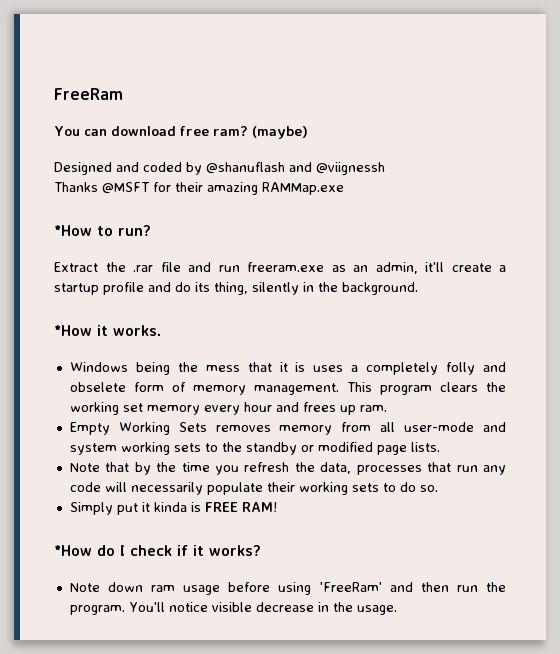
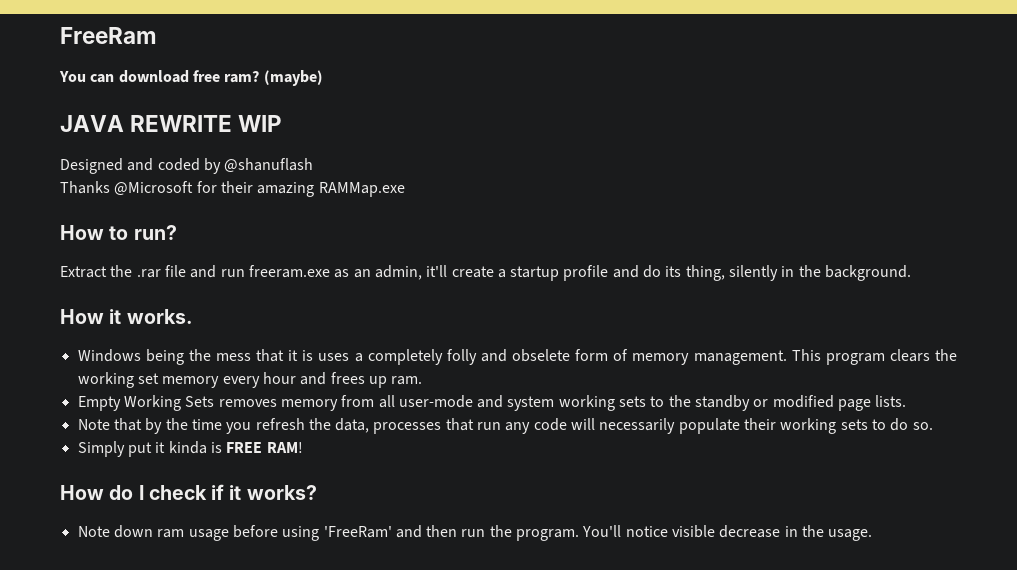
+ JAVA REWRITE WIP
- Designed and coded by @shanuflash and @viignessh
+ Designed and coded by @shanuflash
- Thanks @MSFT for their amazing RAMMap.exe
+ Thanks @Microsoft for their amazing RAMMap.exe
- *How to run?
+ How to run?
- *How it works.
+ How it works.
- *How do I check if it works?
+ How do I check if it works?

